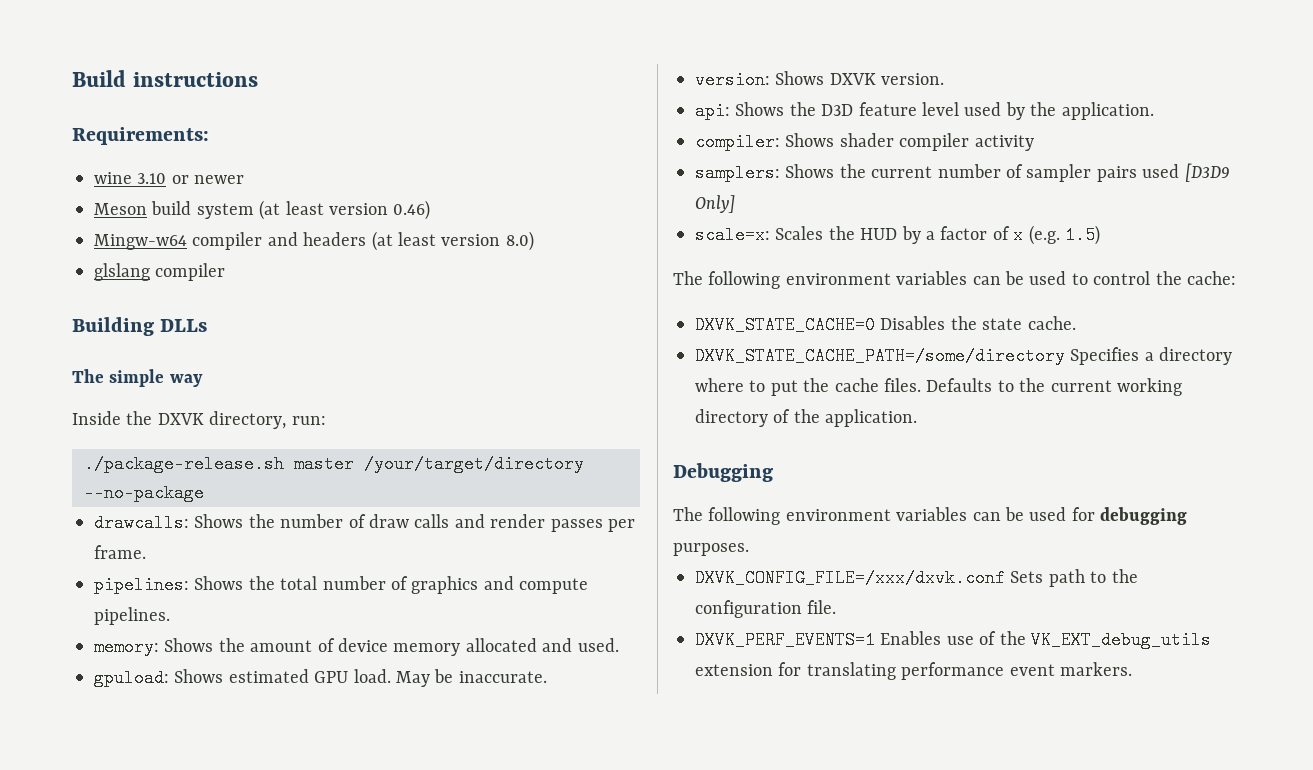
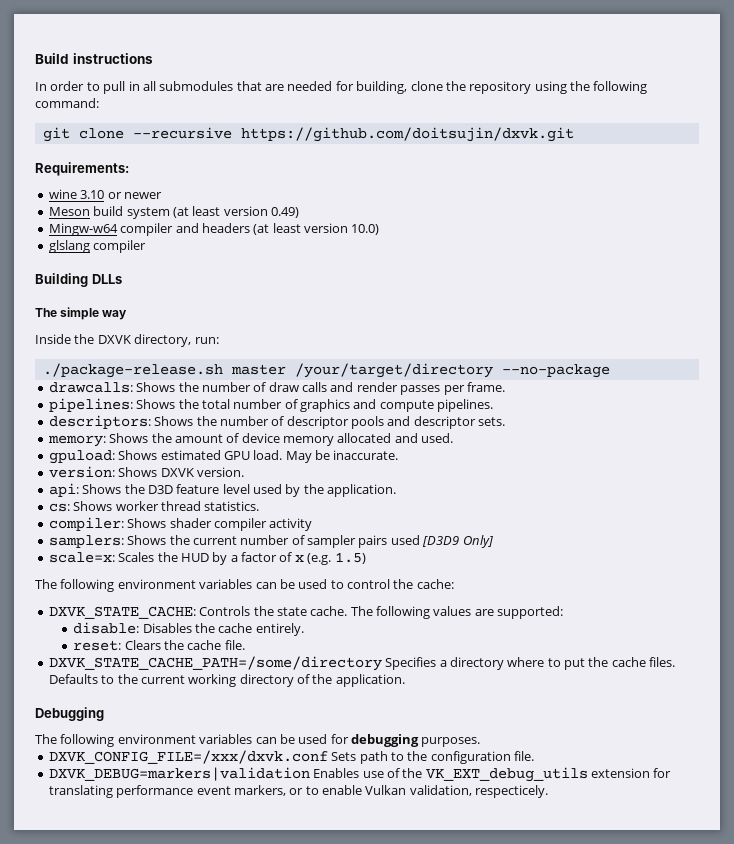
+ In order to pull in all submodules that are needed for building, clone the repository using the following command:
+ git clone --recursive https://github.com/doitsujin/dxvk.git
- Meson build system (at least version 0.46)
+ Meson build system (at least version 0.49)
- Mingw-w64 compiler and headers (at least version 8.0)
+ Mingw-w64 compiler and headers (at least version 10.0)
+ descriptors: Shows the number of descriptor pools and descriptor sets.
+ cs: Shows worker thread statistics.
- DXVK_STATE_CACHE=0 Disables the state cache.
+ DXVK_STATE_CACHE: Controls the state cache. The following values are supported:
+ disable: Disables the cache entirely.
+ reset: Clears the cache file.
- DXVK_PERF_EVENTS=1 Enables use of the VK_EXT_debug_utils extension for translating performance event markers.
+ DXVK_DEBUG=markers|validation Enables use of the VK_EXT_debug_utils extension for translating performance event markers, or to enable Vulkan validation, respecticely.

